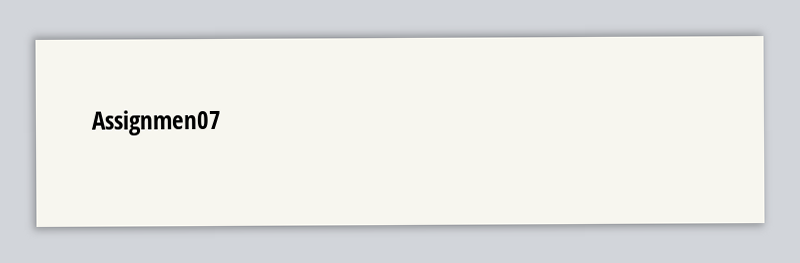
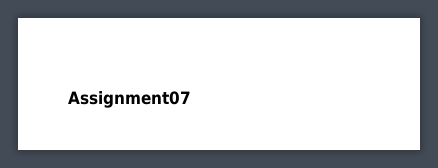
- Assignmen07
+ Assignment07

